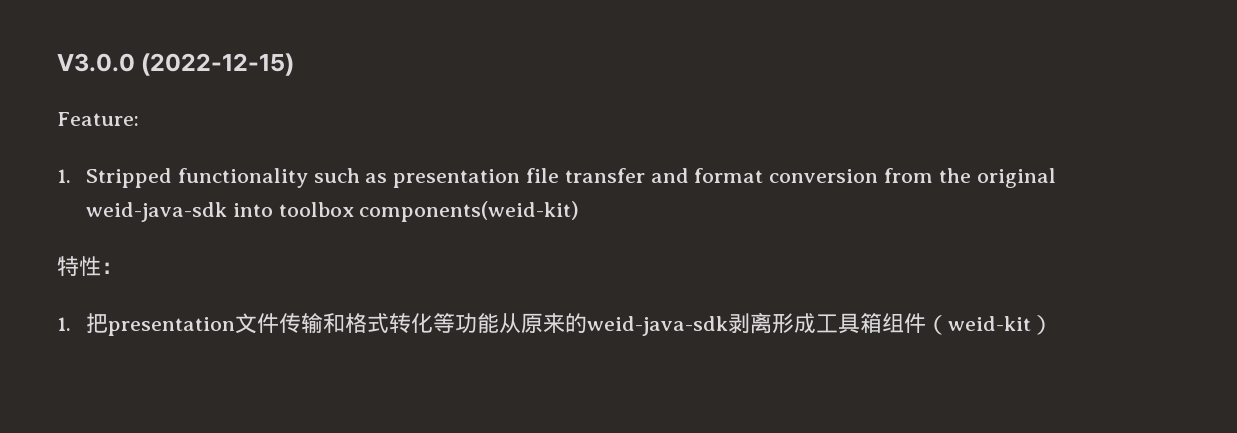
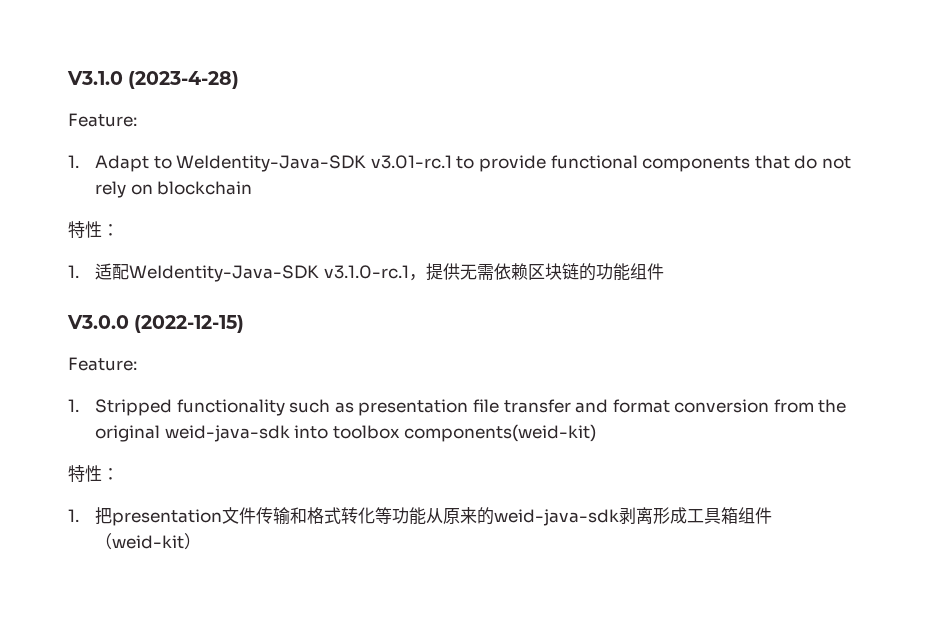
+ V3.1.0 (2023-4-28)
+ Feature:
+ 1. Adapt to WeIdentity-Java-SDK v3.01-rc.1 to provide functional components that do not rely on blockchain
+ 特性：
+ 1.适配WeIdentity-Java-SDK v3.1.0-rc.1，提供无需依赖区块链的功能组件

